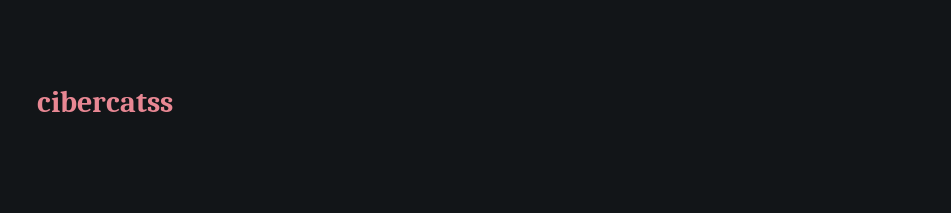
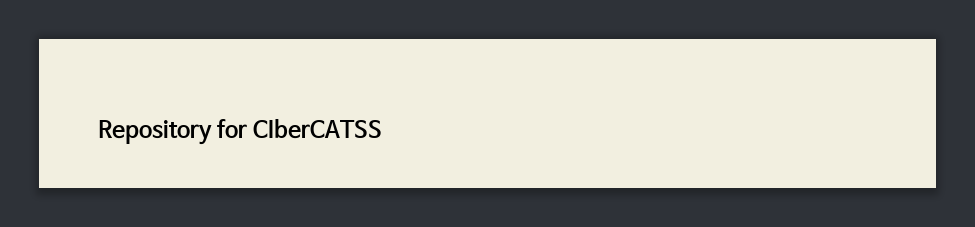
- cibercatss
+ Repository for CIberCATSS

